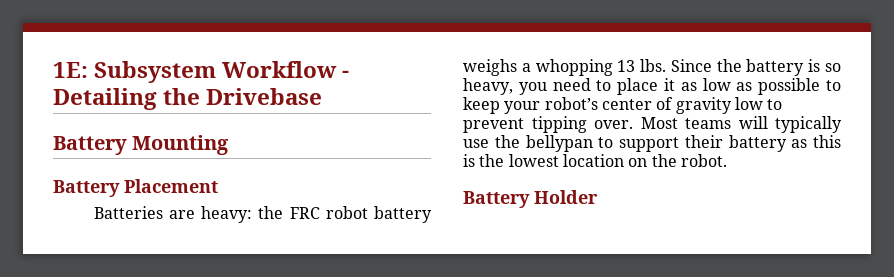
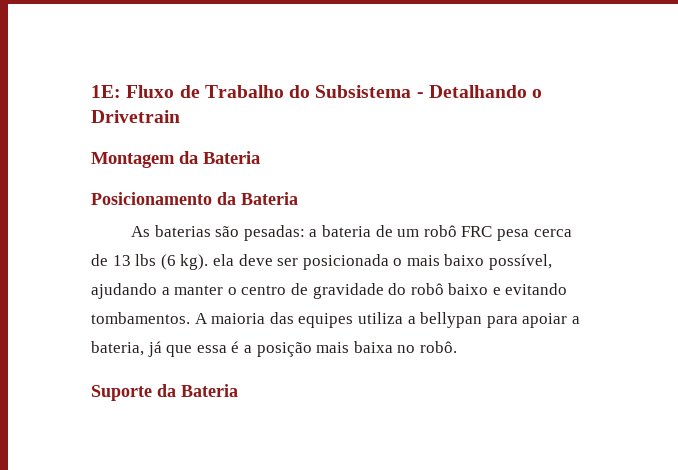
- 1E: Subsystem Workflow - Detailing the Drivebase
- Battery Mounting
- Battery Placement
- Batteries are heavy: the FRC robot battery weighs a whopping 13 lbs. Since the battery is so heavy, you need to place it as low as possible to keep your robot’s center of gravity low to prevent tipping over. Most teams will typically use the bellypan to support their battery as this is the lowest location on the robot.
- Battery Holder
+ 1E: Fluxo de Trabalho do Subsistema - Detalhando o Drivetrain
+ Montagem da Bateria
+ Posicionamento da Bateria
+ As baterias são pesadas: a bateria de um robô FRC pesa cerca de 13 lbs (6 kg). ela deve ser posicionada o mais baixo possível, ajudando a manter o centro de gravidade do robô baixo e evitando tombamentos. A maioria das equipes utiliza a bellypan para apoiar a bateria, já que essa é a posição mais baixa no robô.
+ Suporte da Bateria

